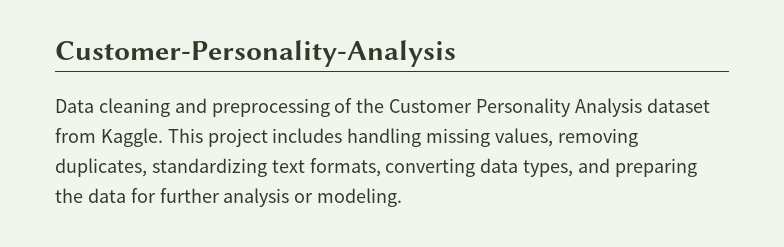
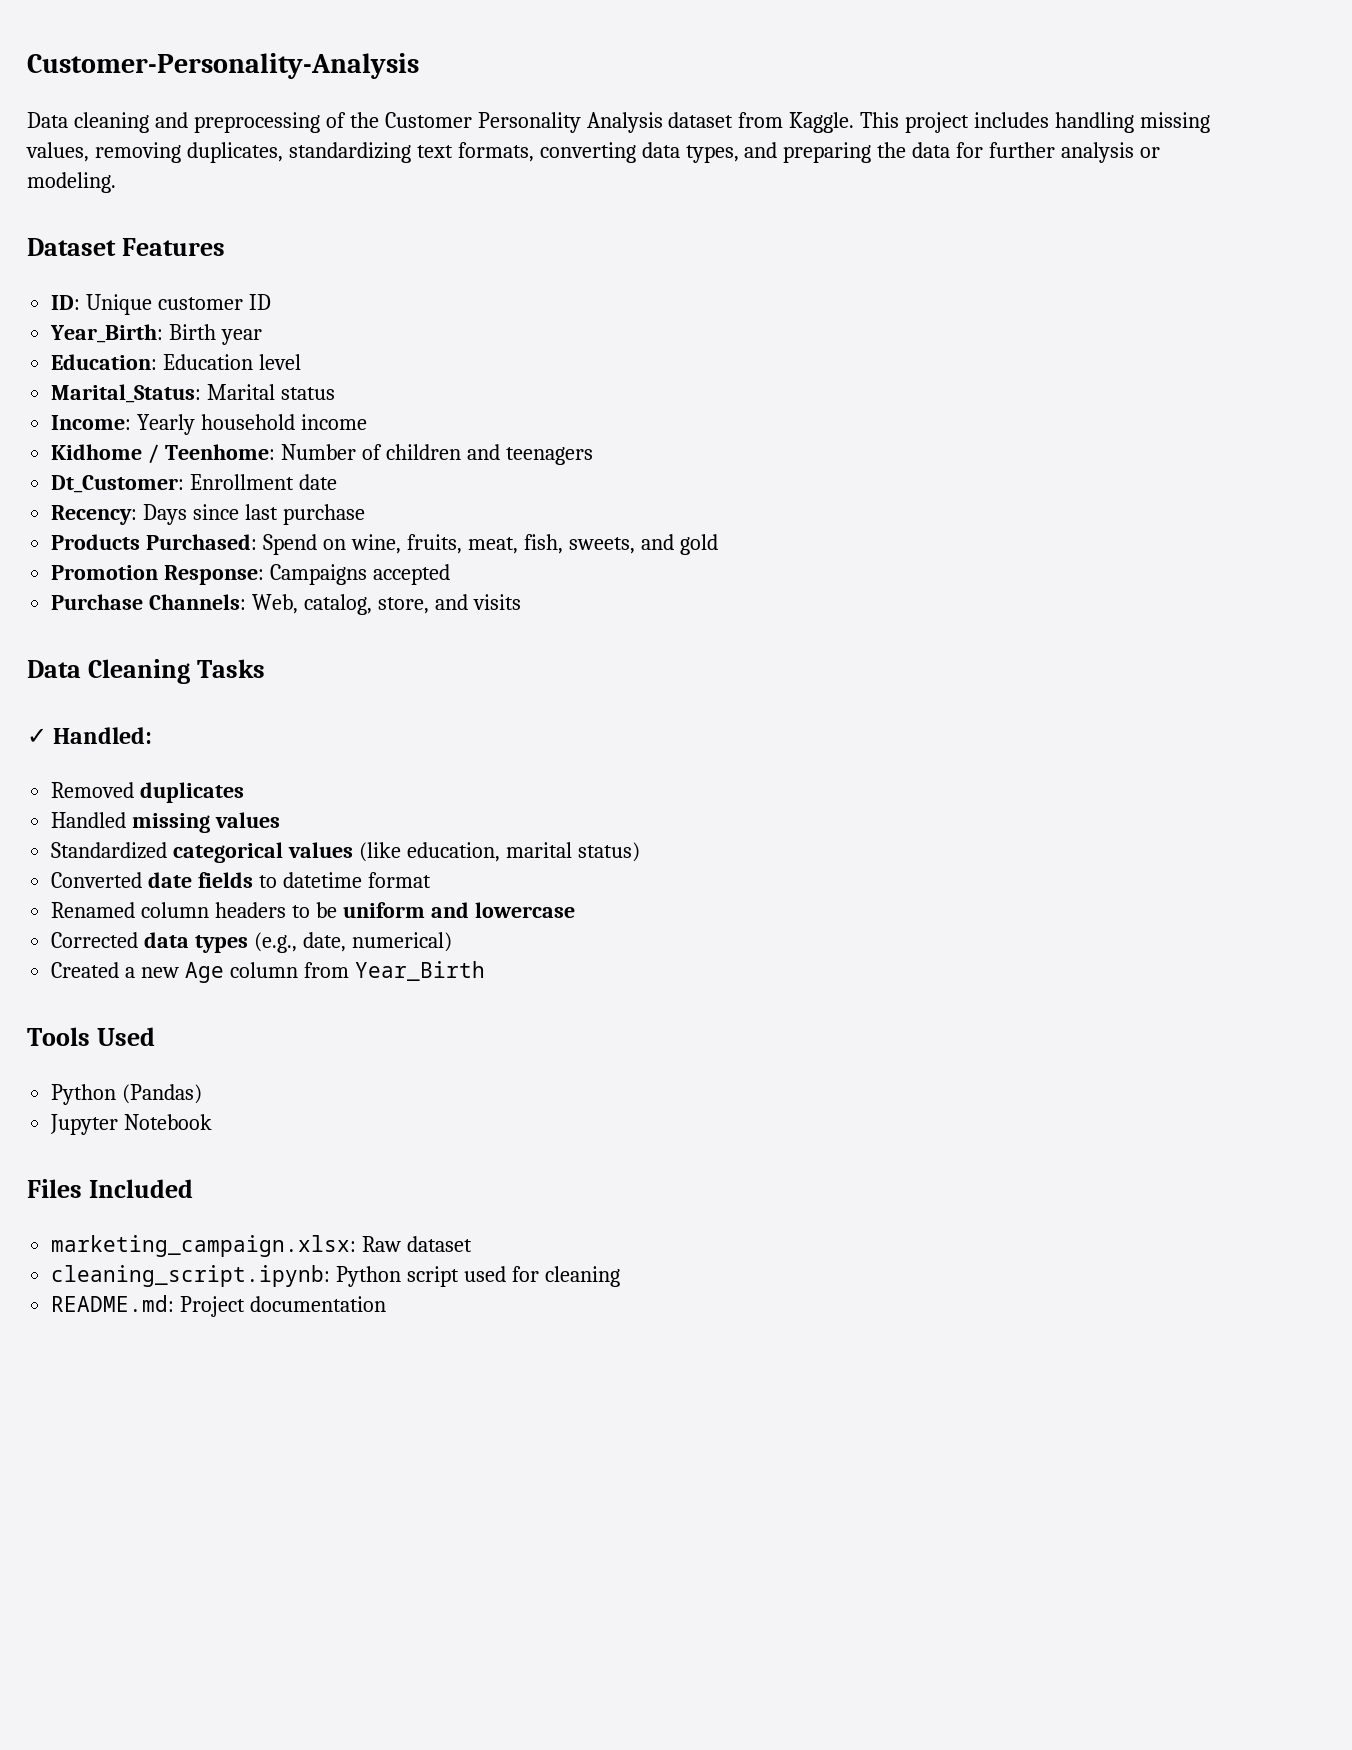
+ Dataset Features
+ ID: Unique customer ID
+ Year_Birth: Birth year
+ Education: Education level
+ Marital_Status: Marital status
+ Income: Yearly household income
+ Kidhome / Teenhome: Number of children and teenagers
+ Dt_Customer: Enrollment date
+ Recency: Days since last purchase
+ Products Purchased: Spend on wine, fruits, meat, fish, sweets, and gold
+ Promotion Response: Campaigns accepted
+ Purchase Channels: Web, catalog, store, and visits
+ Data Cleaning Tasks
+ ✓ Handled:
+ Removed duplicates
+ Handled missing values
+ Standardized categorical values (like education, marital status)
+ Converted date fields to datetime format
+ Renamed column headers to be uniform and lowercase
+ Corrected data types (e.g., date, numerical)
+ Created a new Age column from Year_Birth
+ Tools Used
+ Python (Pandas)
+ Jupyter Notebook
+ Files Included
+ marketing_campaign.xlsx: Raw dataset
+ cleaning_script.ipynb: Python script used for cleaning
+ README.md: Project documentation

